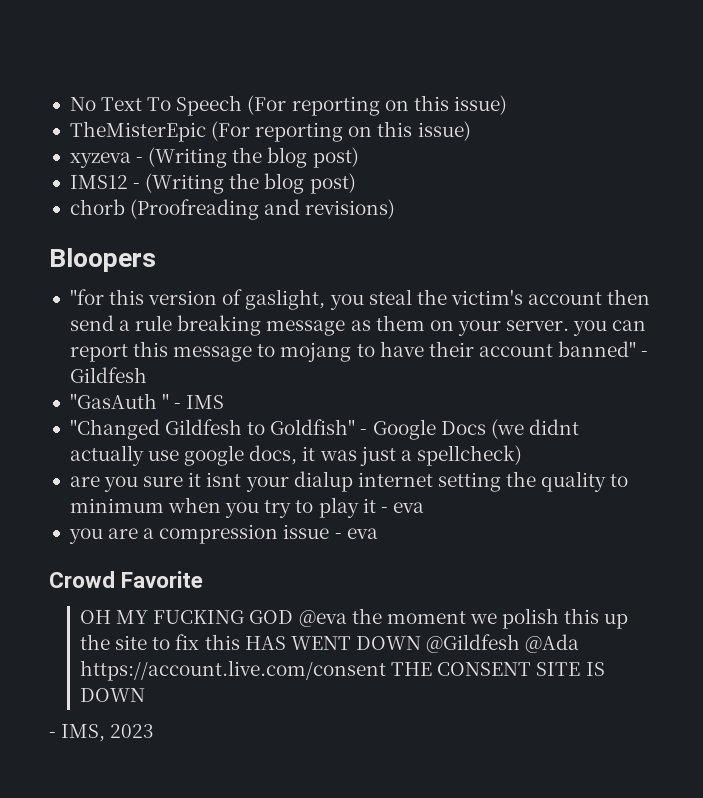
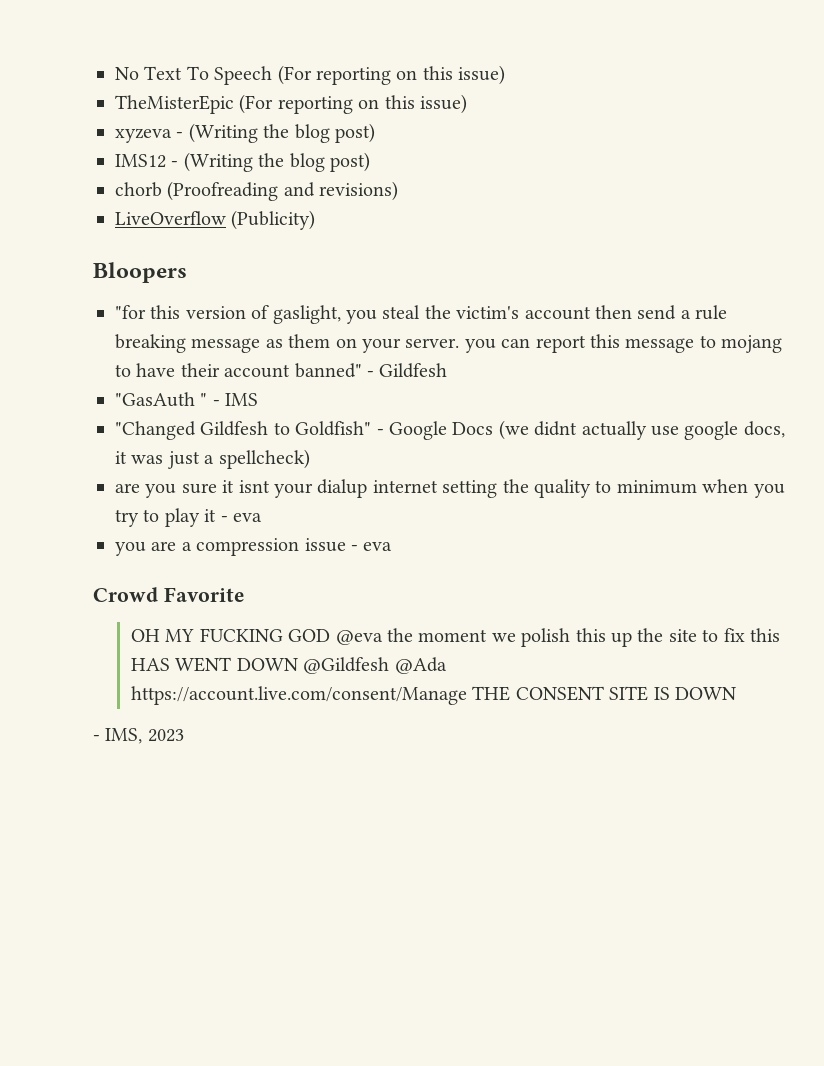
+ LiveOverflow (Publicity)
- OH MY FUCKING GOD @eva the moment we polish this up the site to fix this HAS WENT DOWN @Gildfesh @Ada https://account.live.com/consent THE CONSENT SITE IS DOWN
+ OH MY FUCKING GOD @eva the moment we polish this up the site to fix this HAS WENT DOWN @Gildfesh @Ada https://account.live.com/consent/Manage THE CONSENT SITE IS DOWN

